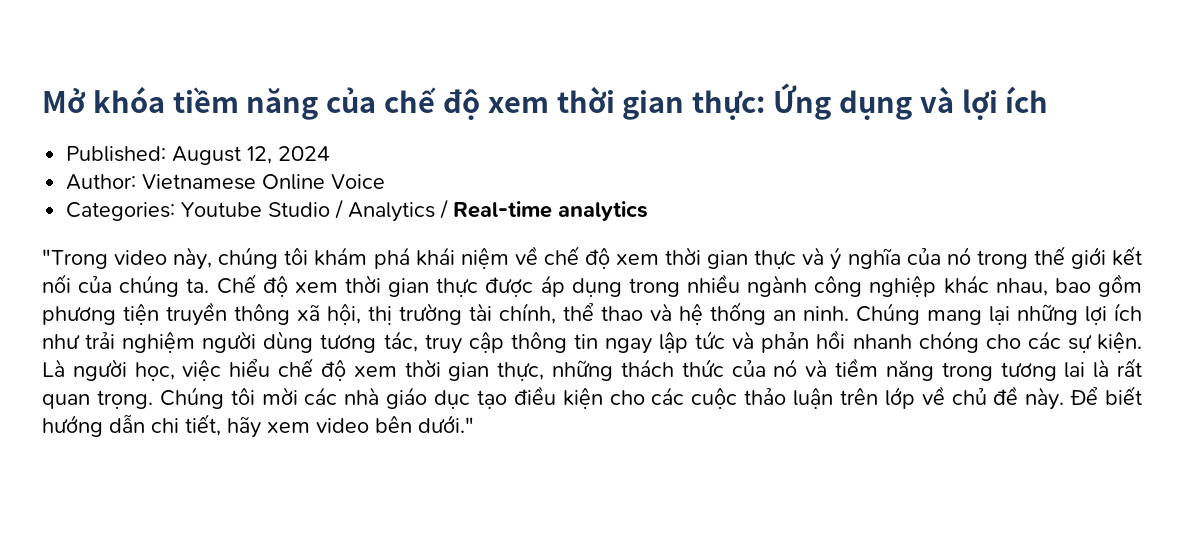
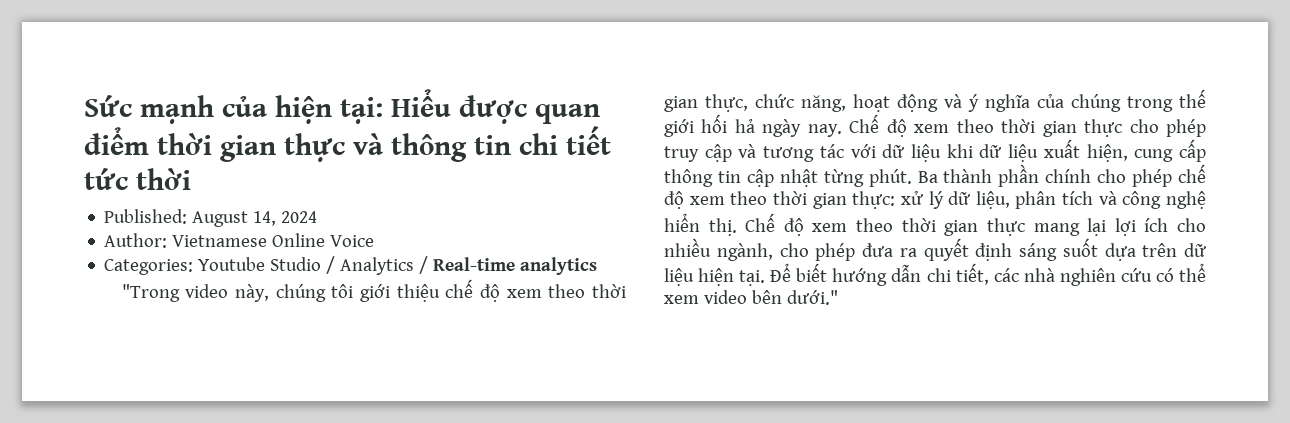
- Mở khóa tiềm năng của chế độ xem thời gian thực: Ứng dụng và lợi ích
+ Sức mạnh của hiện tại: Hiểu được quan điểm thời gian thực và thông tin chi tiết tức thời
- Published: August 12, 2024
+ Published: August 14, 2024
- "Trong video này, chúng tôi khám phá khái niệm về chế độ xem thời gian thực và ý nghĩa của nó trong thế giới kết nối của chúng ta. Chế độ xem thời gian thực được áp dụng trong nhiều ngành công nghiệp khác nhau, bao gồm phương tiện truyền thông xã hội, thị trường tài chính, thể thao và hệ thống an ninh. Chúng mang lại những lợi ích như trải nghiệm người dùng tương tác, truy cập thông tin ngay lập tức và phản hồi nhanh chóng cho các sự kiện. Là người học, việc hiểu chế độ xem thời gian thực, những thách thức của nó và tiềm năng trong tương lai là rất quan trọng. Chúng tôi mời các nhà giáo dục tạo điều kiện cho các cuộc thảo luận trên lớp về chủ đề này.
+ "Trong video này, chúng tôi giới thiệu chế độ xem theo thời gian thực, chức năng, hoạt động và ý nghĩa của chúng trong thế giới hối hả ngày nay. Chế độ xem theo thời gian thực cho phép truy cập và tương tác với dữ liệu khi dữ liệu xuất hiện, cung cấp thông tin cập nhật từng phút. Ba thành phần chính cho phép chế độ xem theo thời gian thực: xử lý dữ liệu, phân tích và công nghệ hiển thị. Chế độ xem theo thời gian thực mang lại lợi ích cho nhiều ngành, cho phép đưa ra quyết định sáng suốt dựa trên dữ liệu hiện tại.
- Để biết hướng dẫn chi tiết, hãy xem video bên dưới."
+ Để biết hướng dẫn chi tiết, các nhà nghiên cứu có thể xem video bên dưới."

